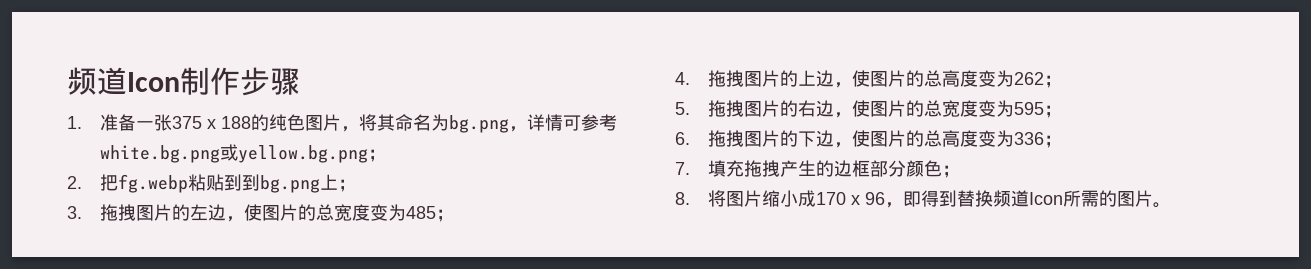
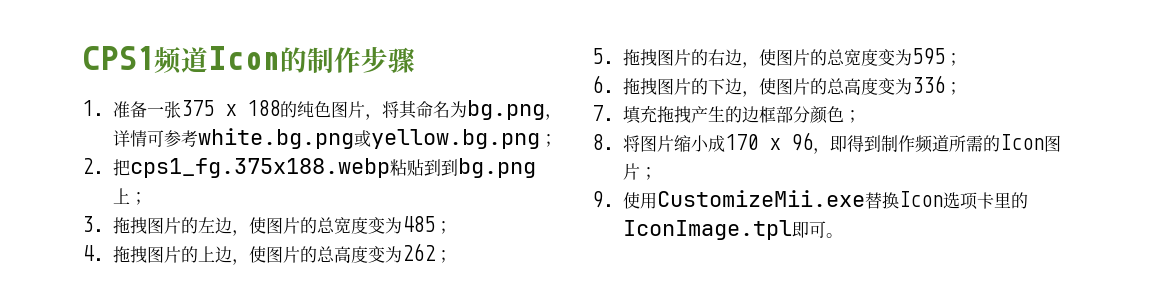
- 频道Icon制作步骤
+ CPS1频道Icon的制作步骤
- 2.把fg.webp粘贴到到bg.png上；
+ 2.把cps1_fg.375x188.webp粘贴到到bg.png上；
- 8.将图片缩小成170 x 96，即得到替换频道Icon所需的图片。
+ 8.将图片缩小成170 x 96，即得到制作频道所需的Icon图片；
+ 9.使用CustomizeMii.exe替换Icon选项卡里的IconImage.tpl即可。

